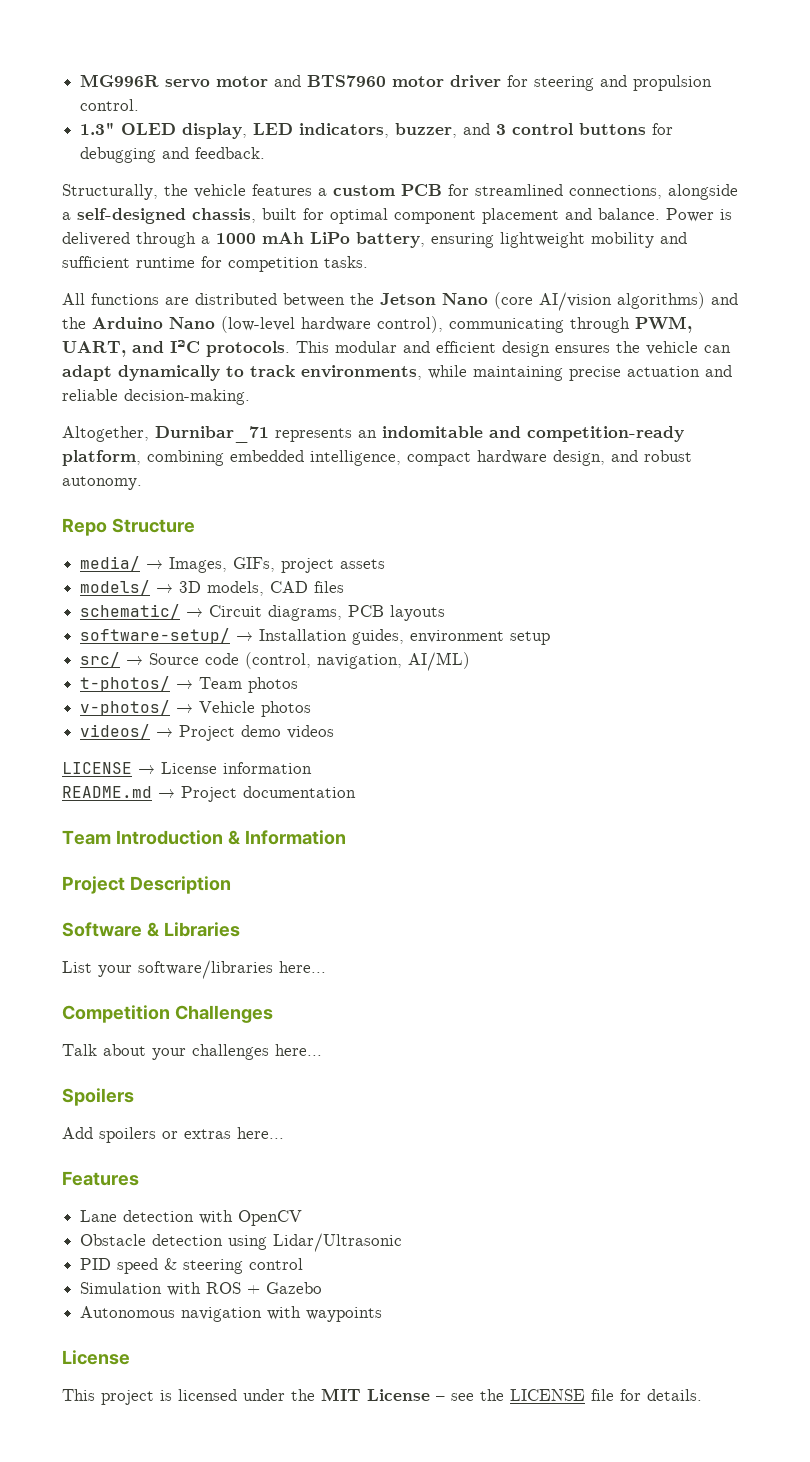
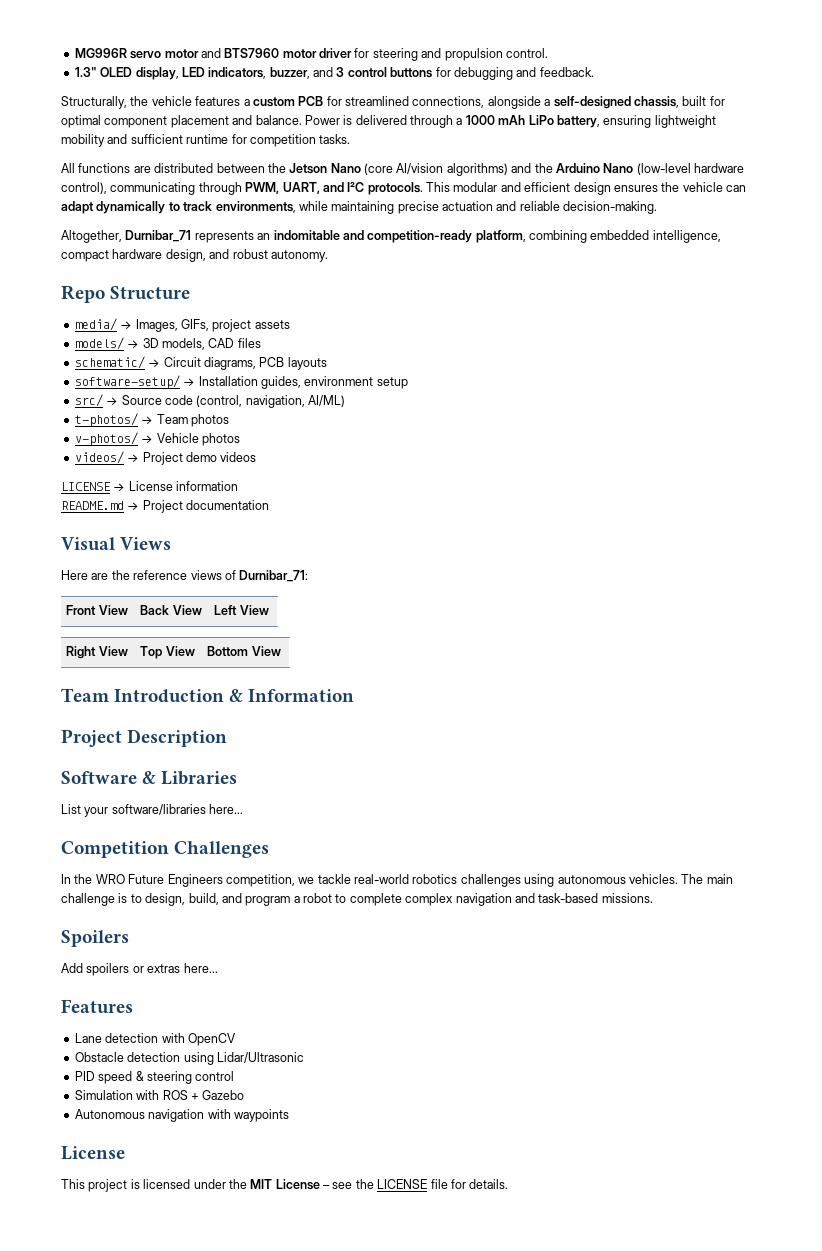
+ Visual Views
+ Here are the reference views of Durnibar_71:
+ Front View | Back View | Left View
+ Right View | Top View | Bottom View
- Talk about your challenges here...
+ In the WRO Future Engineers competition, we tackle real-world robotics challenges using autonomous vehicles. The main challenge is to design, build, and program a robot to complete complex navigation and task-based missions.

